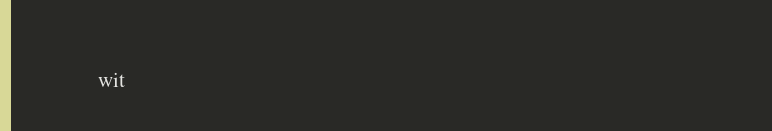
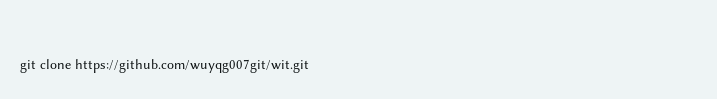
- wit
+ git clone https://github.com/wuyqg007git/wit.git

